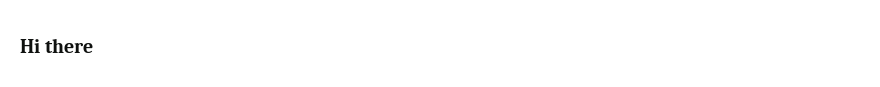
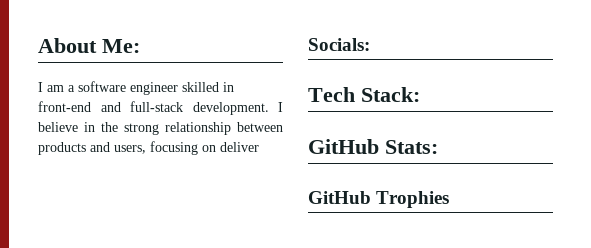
- Hi there
+ About Me:
+ I am a software engineer skilled in front-end and full-stack development. I believe in the strong relationship between products and users, focusing on deliver
+ Socials:
+ Tech Stack:
+ GitHub Stats:
+ GitHub Trophies

